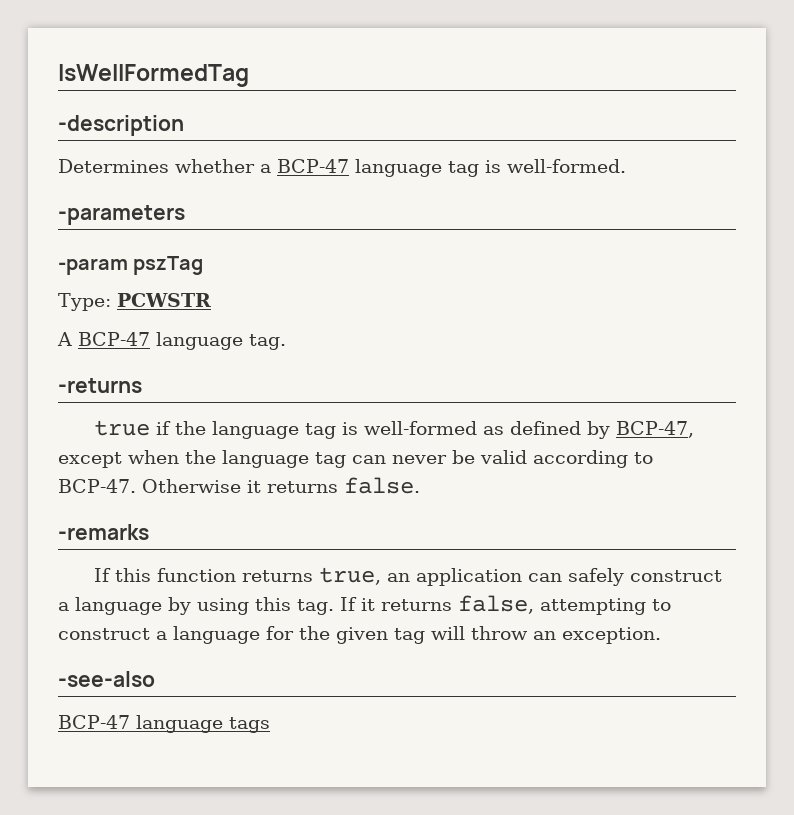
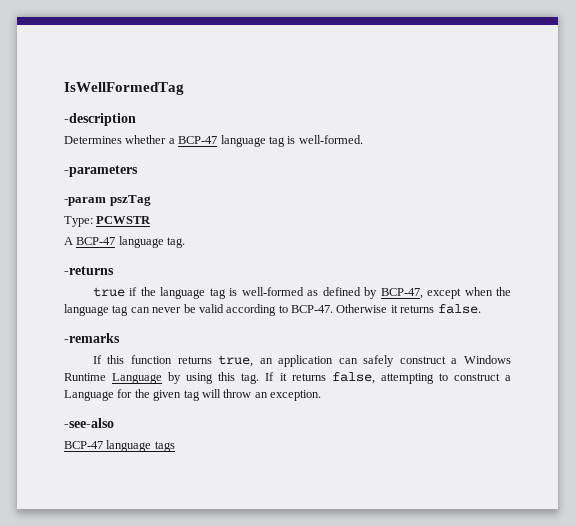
- If this function returns true, an application can safely construct a language by using this tag.
+ If this function returns true, an application can safely construct a Windows Runtime Language by using this tag.
- If it returns false, attempting to construct a language for the given tag will throw an exception.
+ If it returns false, attempting to construct a Language for the given tag will throw an exception.

